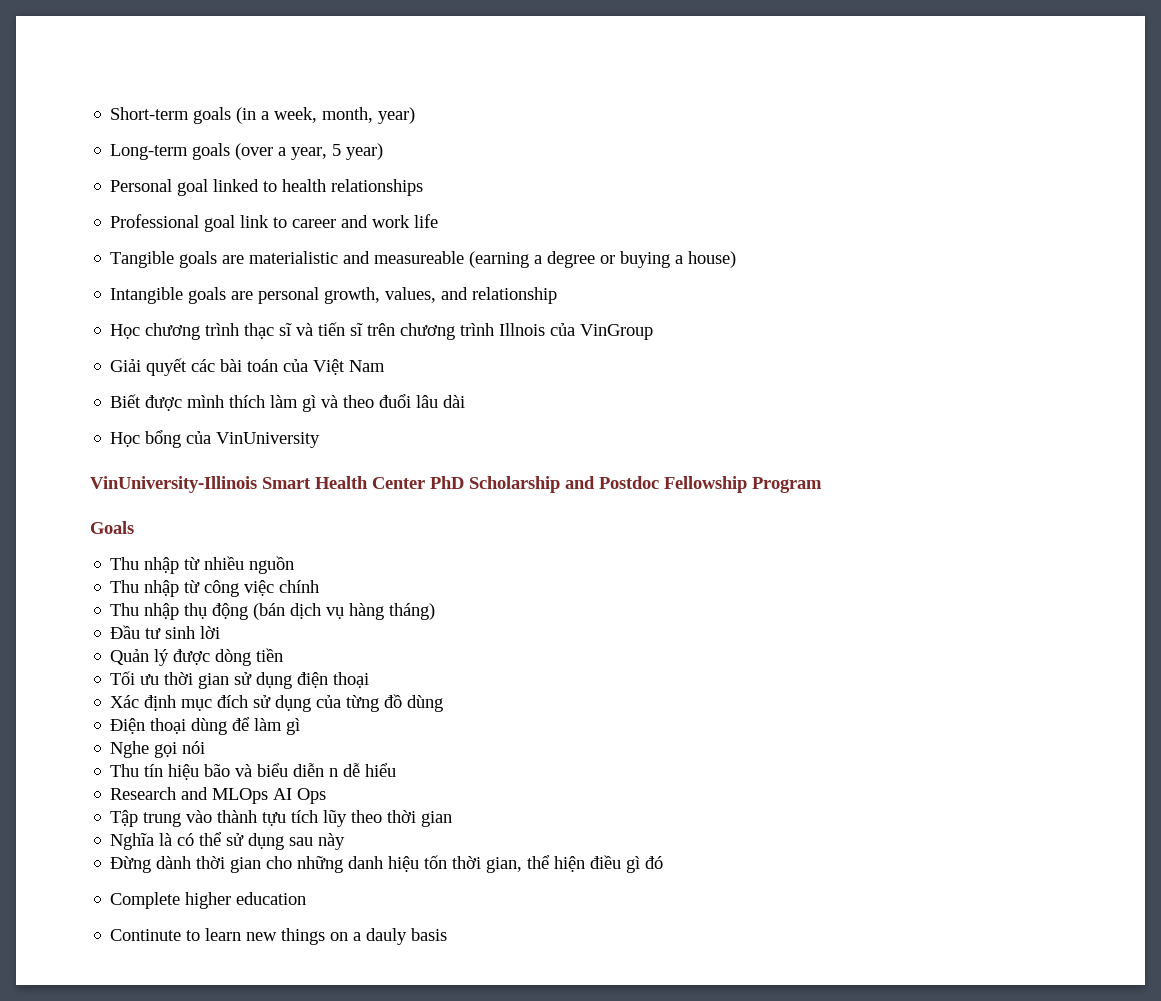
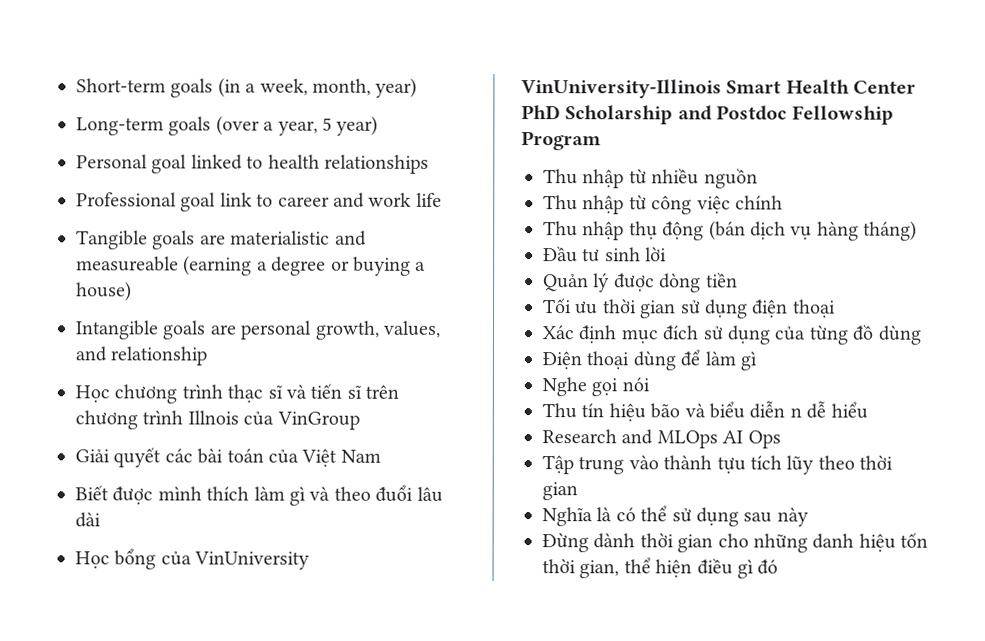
- Goals
- Complete higher education
- Continute to learn new things on a dauly basis

